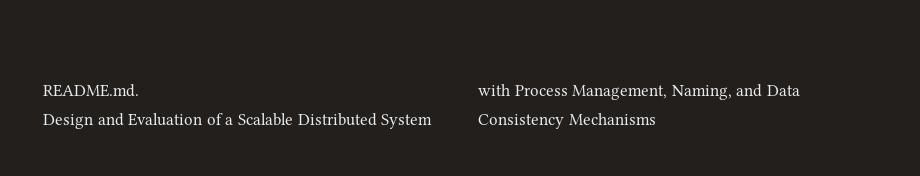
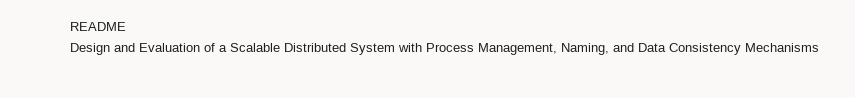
- README.md.
+ README

